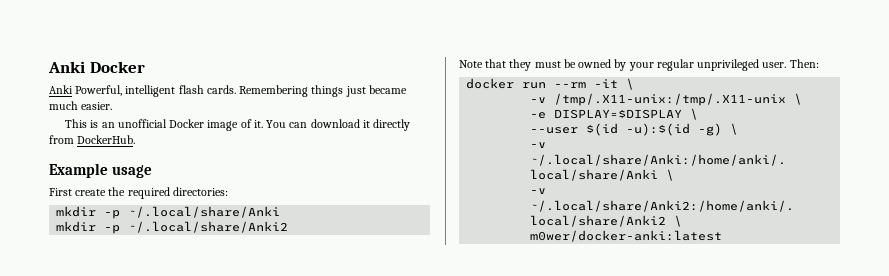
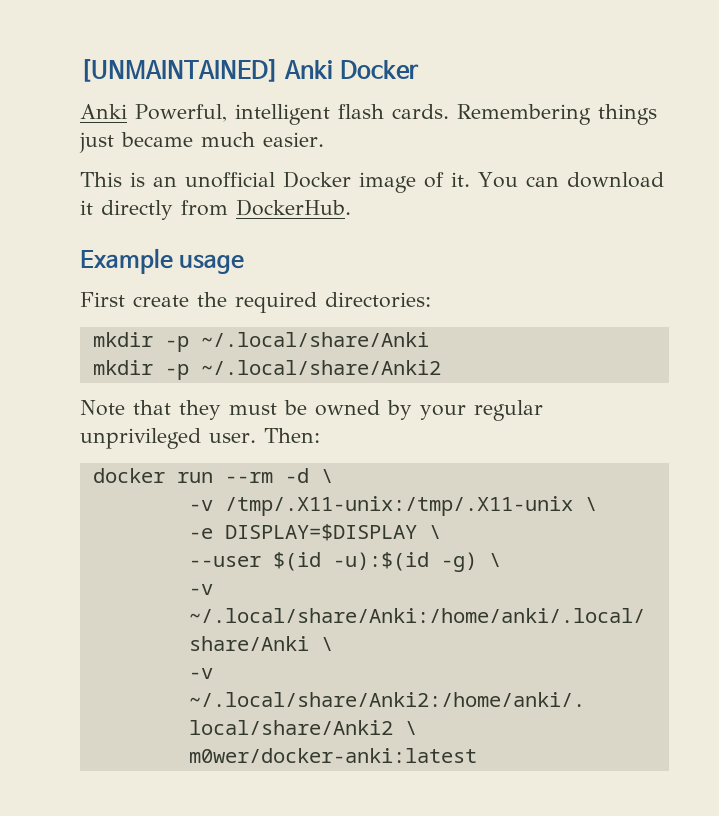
- Anki Docker
+ [UNMAINTAINED] Anki Docker
- docker run --rm -it \
+ docker run --rm -d \

